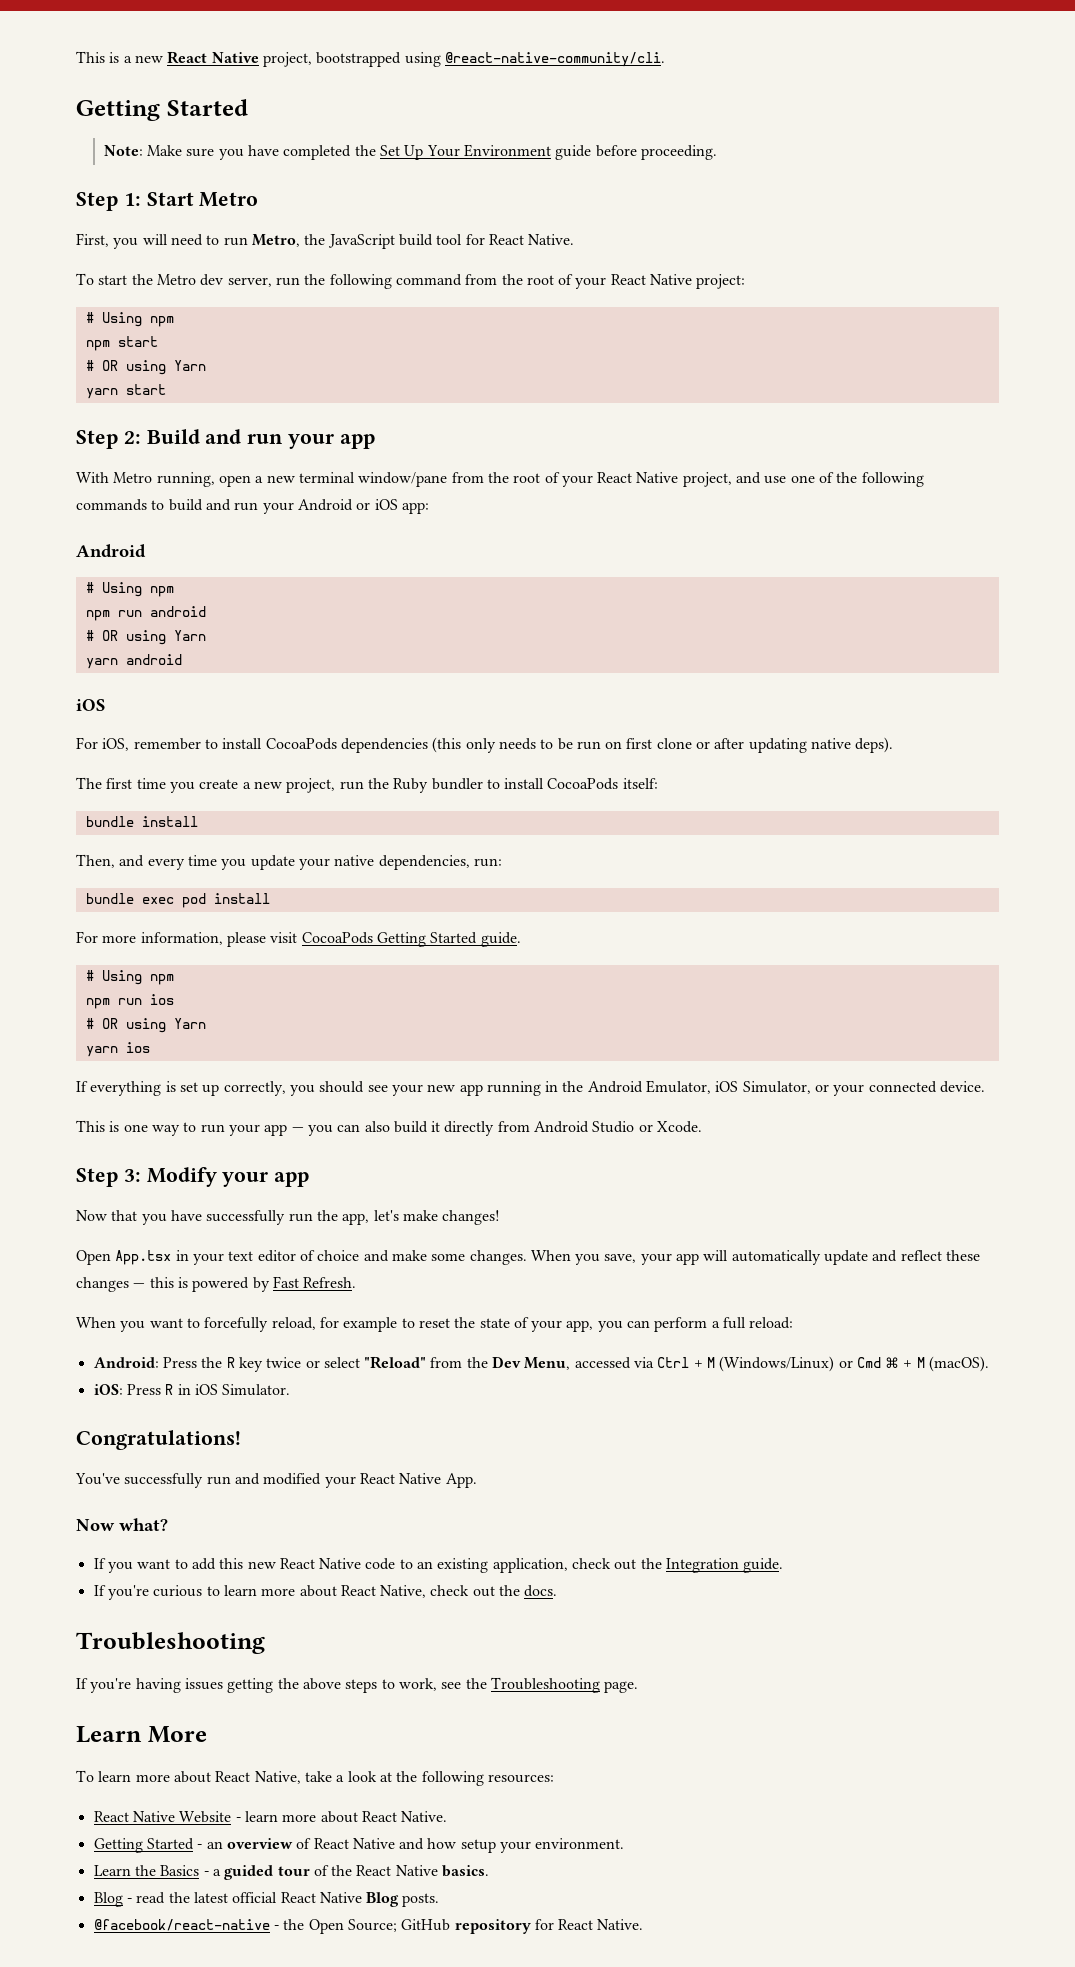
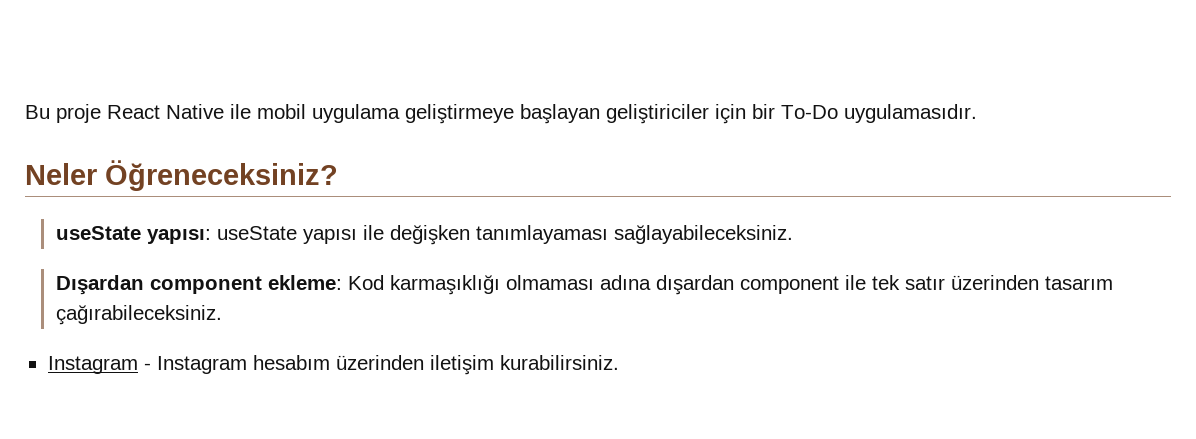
- This is a new React Native project, bootstrapped using @react-native-community/cli.
- Getting Started
- Note: Make sure you have completed the Set Up Your Environment guide before proceeding.
- Step 1: Start Metro
- First, you will need to run Metro, the JavaScript build tool for React Native.
- To start the Metro dev server, run the following command from the root of your React Native project:
- # Using npm
- npm start
- # OR using Yarn
- yarn start
- Step 2: Build and run your app
- With Metro running, open a new terminal window/pane from the root of your React Native project, and use one of the following commands to build and run your Android or iOS app:
- Android
- # Using npm
- npm run android
- # OR using Yarn
- yarn android
- iOS
- For iOS, remember to install CocoaPods dependencies (this only needs to be run on first clone or after updating native deps).
- The first time you create a new project, run the Ruby bundler to install CocoaPods itself:
- bundle install
- Then, and every time you update your native dependencies, run:
- bundle exec pod install
- For more information, please visit CocoaPods Getting Started guide.
- # Using npm
- npm run ios
- # OR using Yarn
- yarn ios
- If everything is set up correctly, you should see your new app running in the Android Emulator, iOS Simulator, or your connected device.
- This is one way to run your app — you can also build it directly from Android Studio or Xcode.
- Step 3: Modify your app
- Now that you have successfully run the app, let's make changes!
- Open App.tsx in your text editor of choice and make some changes. When you save, your app will automatically update and reflect these changes — this is powered by Fast Refresh.
- When you want to forcefully reload, for example to reset the state of your app, you can perform a full reload:
- Android: Press the R key twice or select "Reload" from the Dev Menu, accessed via Ctrl + M (Windows/Linux) or Cmd ⌘ + M (macOS).
- iOS: Press R in iOS Simulator.
- Congratulations!
- You've successfully run and modified your React Native App.
- Now what?
- If you want to add this new React Native code to an existing application, check out the Integration guide.
- If you're curious to learn more about React Native, check out the docs.
- Troubleshooting
- If you're having issues getting the above steps to work, see the Troubleshooting page.
- Learn More
- To learn more about React Native, take a look at the following resources:
- React Native Website - learn more about React Native.
- Getting Started - an overview of React Native and how setup your environment.
- Learn the Basics - a guided tour of the React Native basics.
- Blog - read the latest official React Native Blog posts.
- @facebook/react-native - the Open Source; GitHub repository for React Native.
+ Bu proje React Native ile mobil uygulama geliştirmeye başlayan geliştiriciler için bir To-Do uygulamasıdır.
+ Neler Öğreneceksiniz?
+ useState yapısı: useState yapısı ile değişken tanımlayaması sağlayabileceksiniz.
+ Dışardan component ekleme: Kod karmaşıklığı olmaması adına dışardan component ile tek satır üzerinden tasarım çağırabileceksiniz.
+ Instagram - Instagram hesabım üzerinden iletişim kurabilirsiniz.

